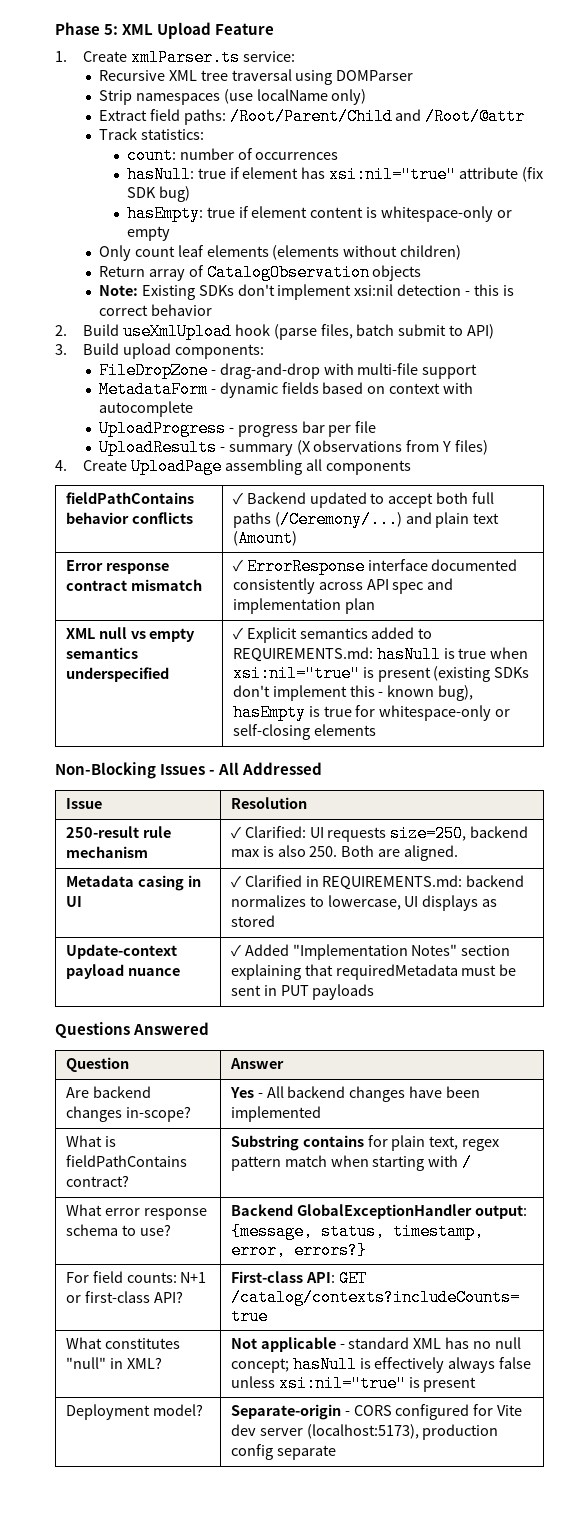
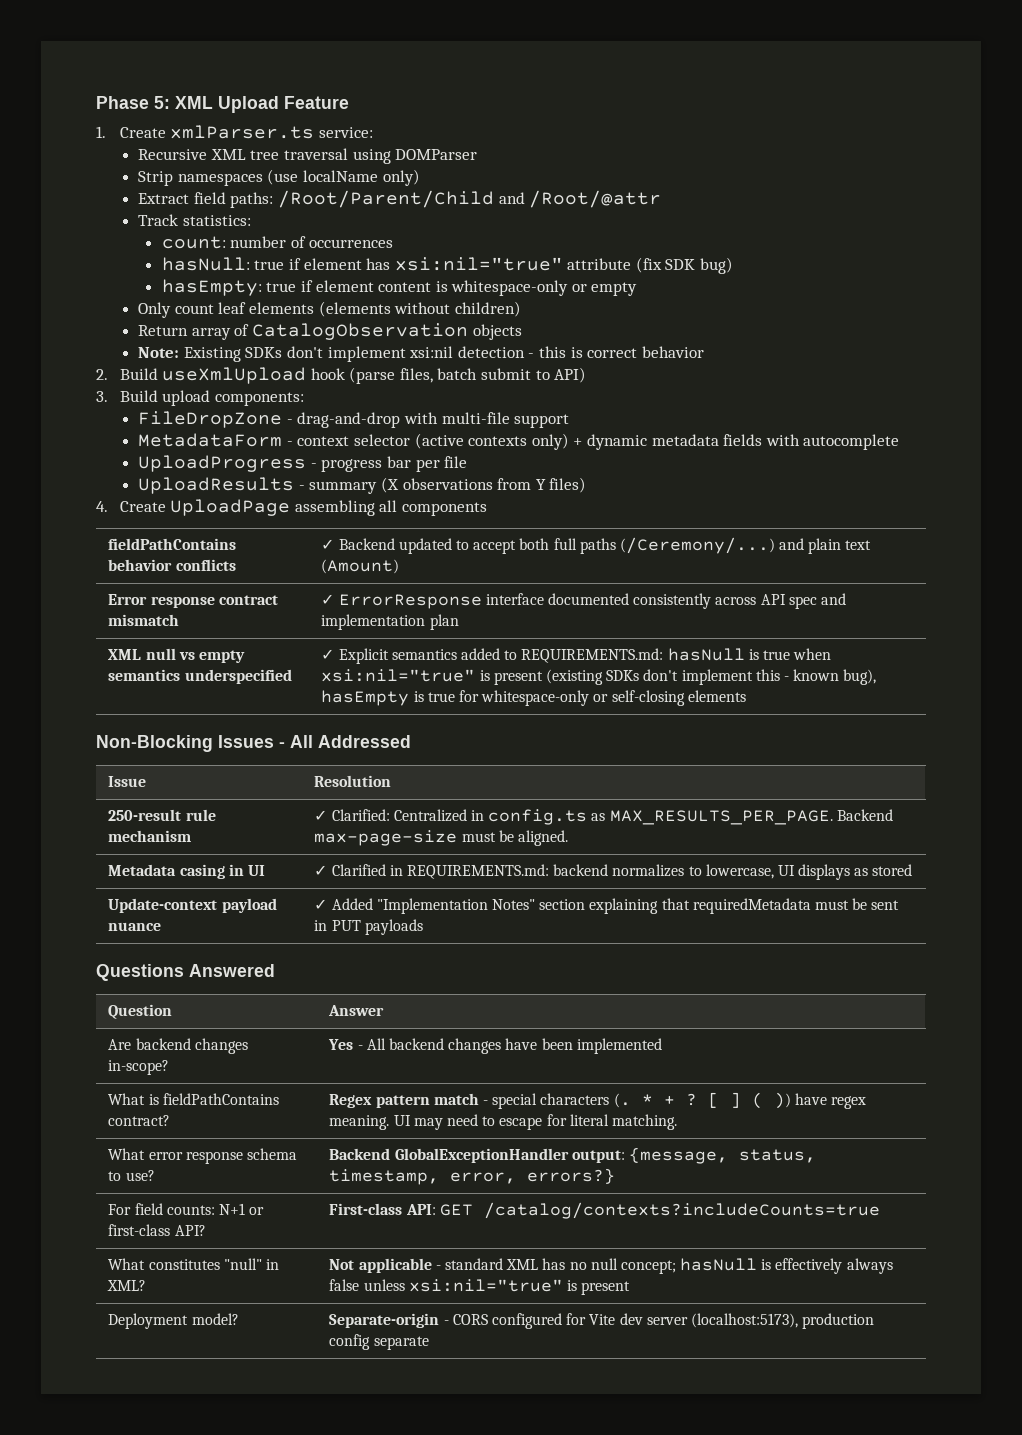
- MetadataForm - dynamic fields based on context with autocomplete
+ MetadataForm - context selector (active contexts only) + dynamic metadata fields with autocomplete
- 250-result rule mechanism | ✓ Clarified: UI requests size=250, backend max is also 250. Both are aligned.
+ 250-result rule mechanism | ✓ Clarified: Centralized in config.ts as MAX_RESULTS_PER_PAGE. Backend max-page-size must be aligned.
- What is fieldPathContains contract? | Substring contains for plain text, regex pattern match when starting with /
+ What is fieldPathContains contract? | Regex pattern match - special characters (. * + ? [ ] ( )) have regex meaning. UI may need to escape for literal matching.

